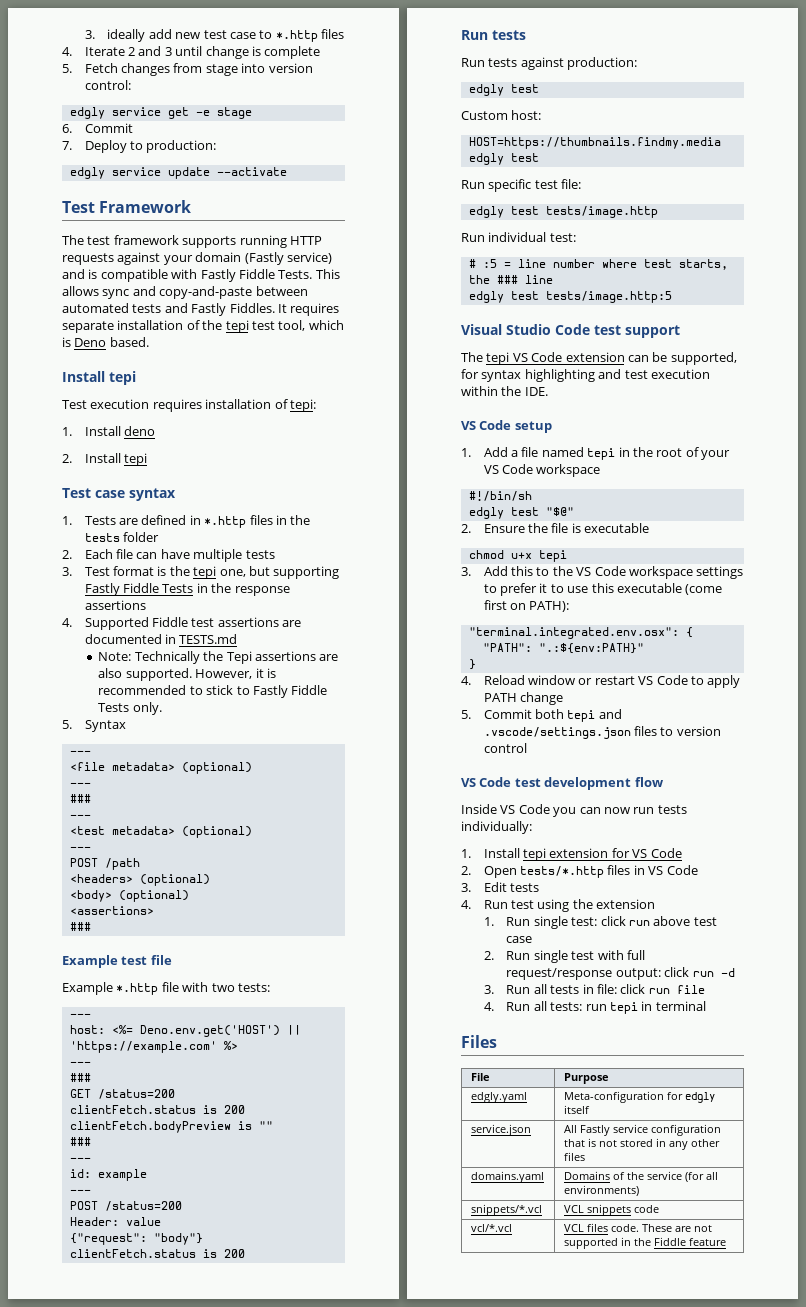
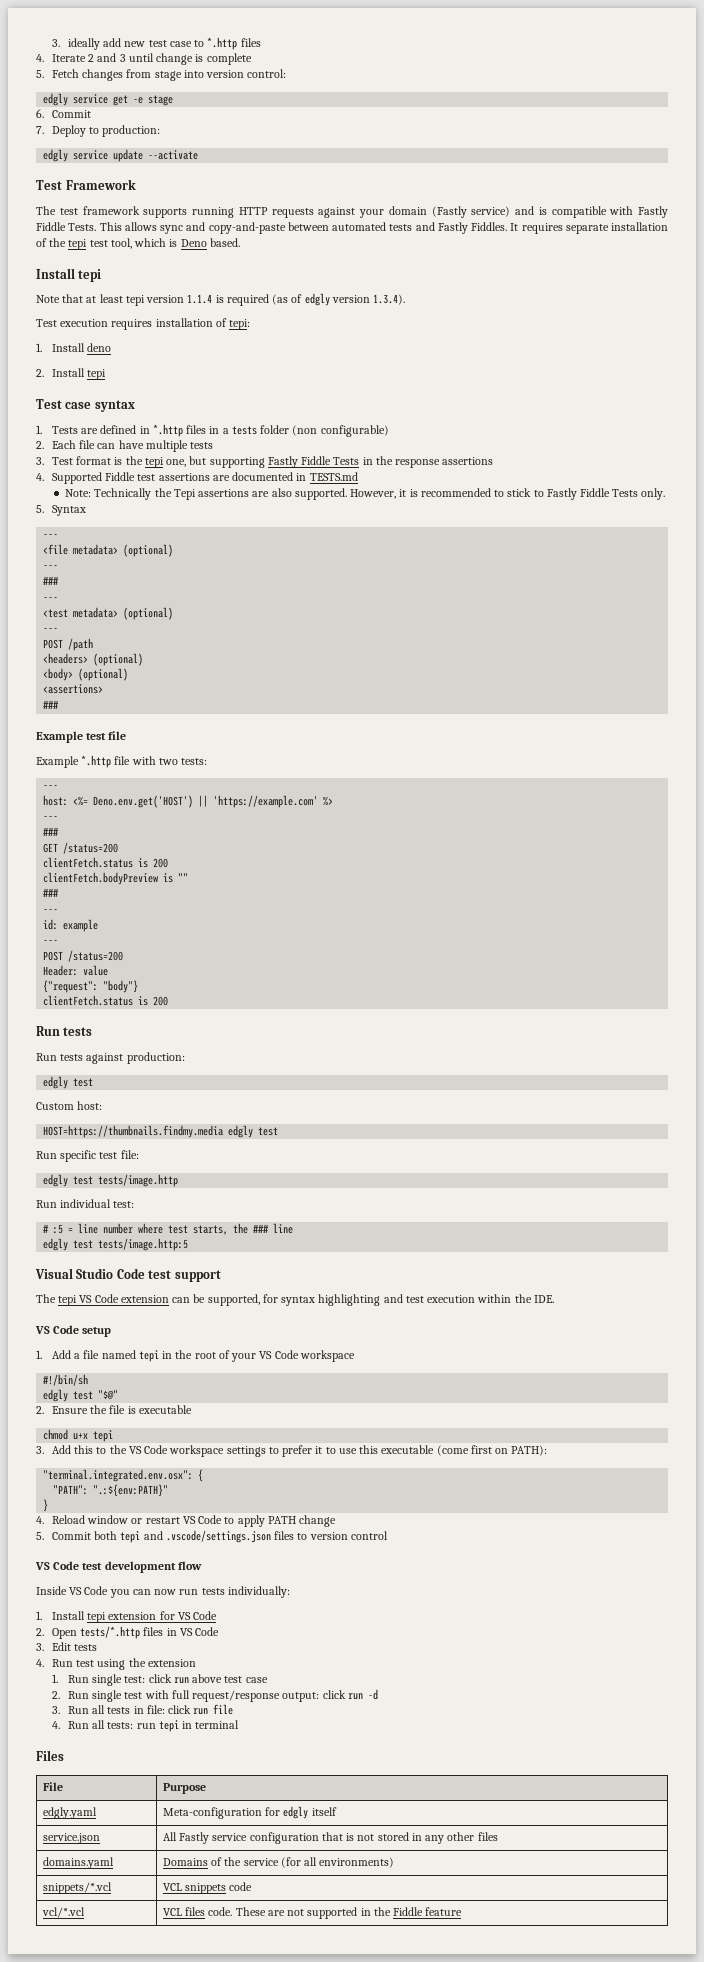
+ Note that at least tepi version 1.1.4 is required (as of edgly version 1.3.4).
- 1. Tests are defined in *.http files in the tests folder
+ 1. Tests are defined in *.http files in a tests folder (non configurable)

